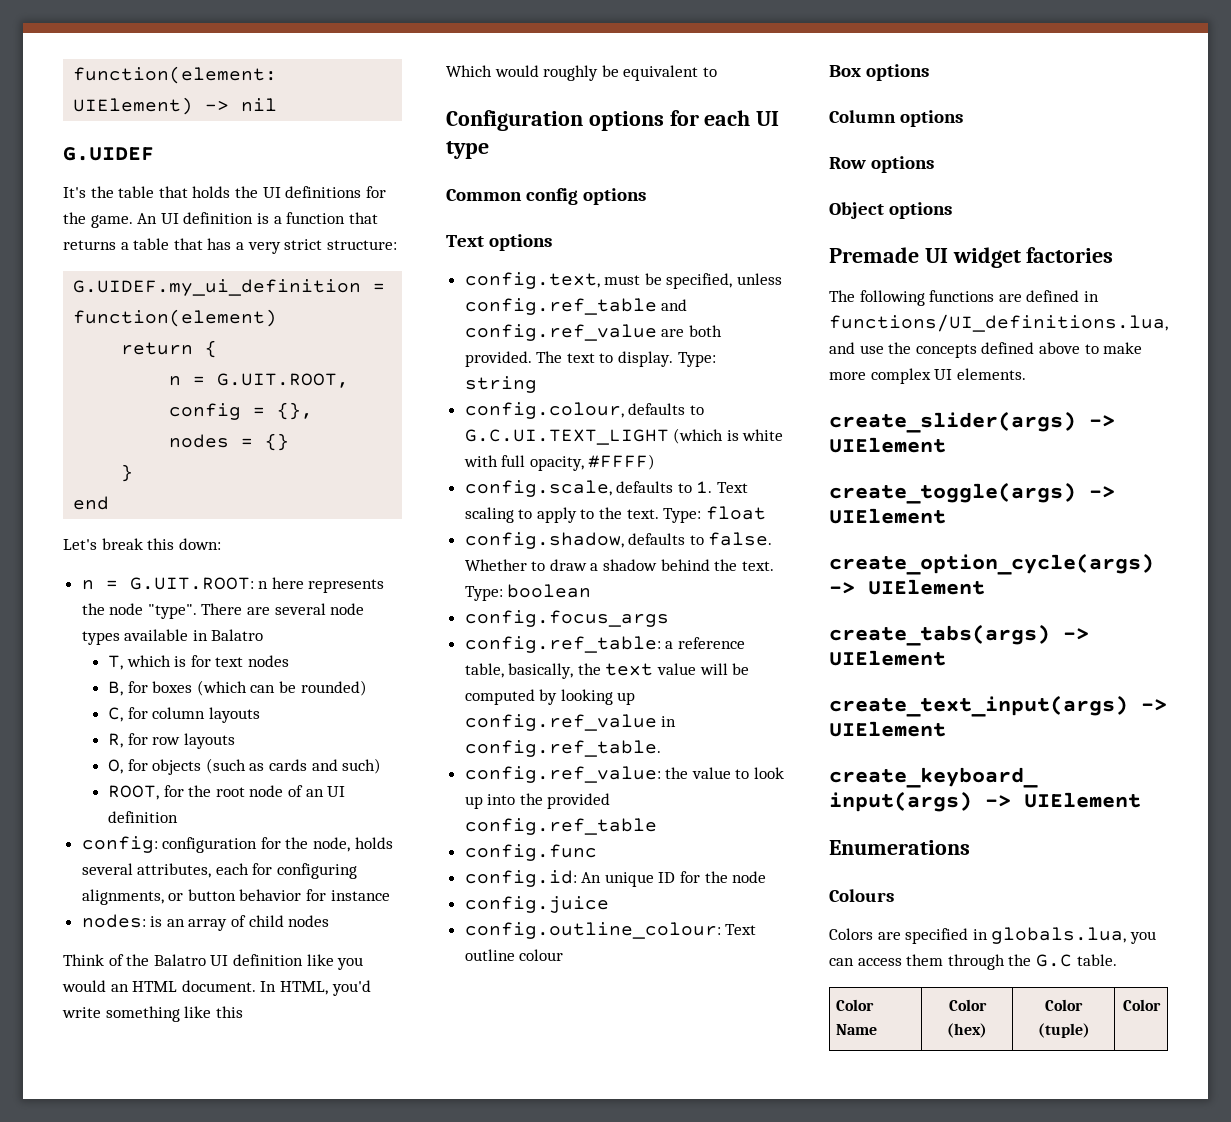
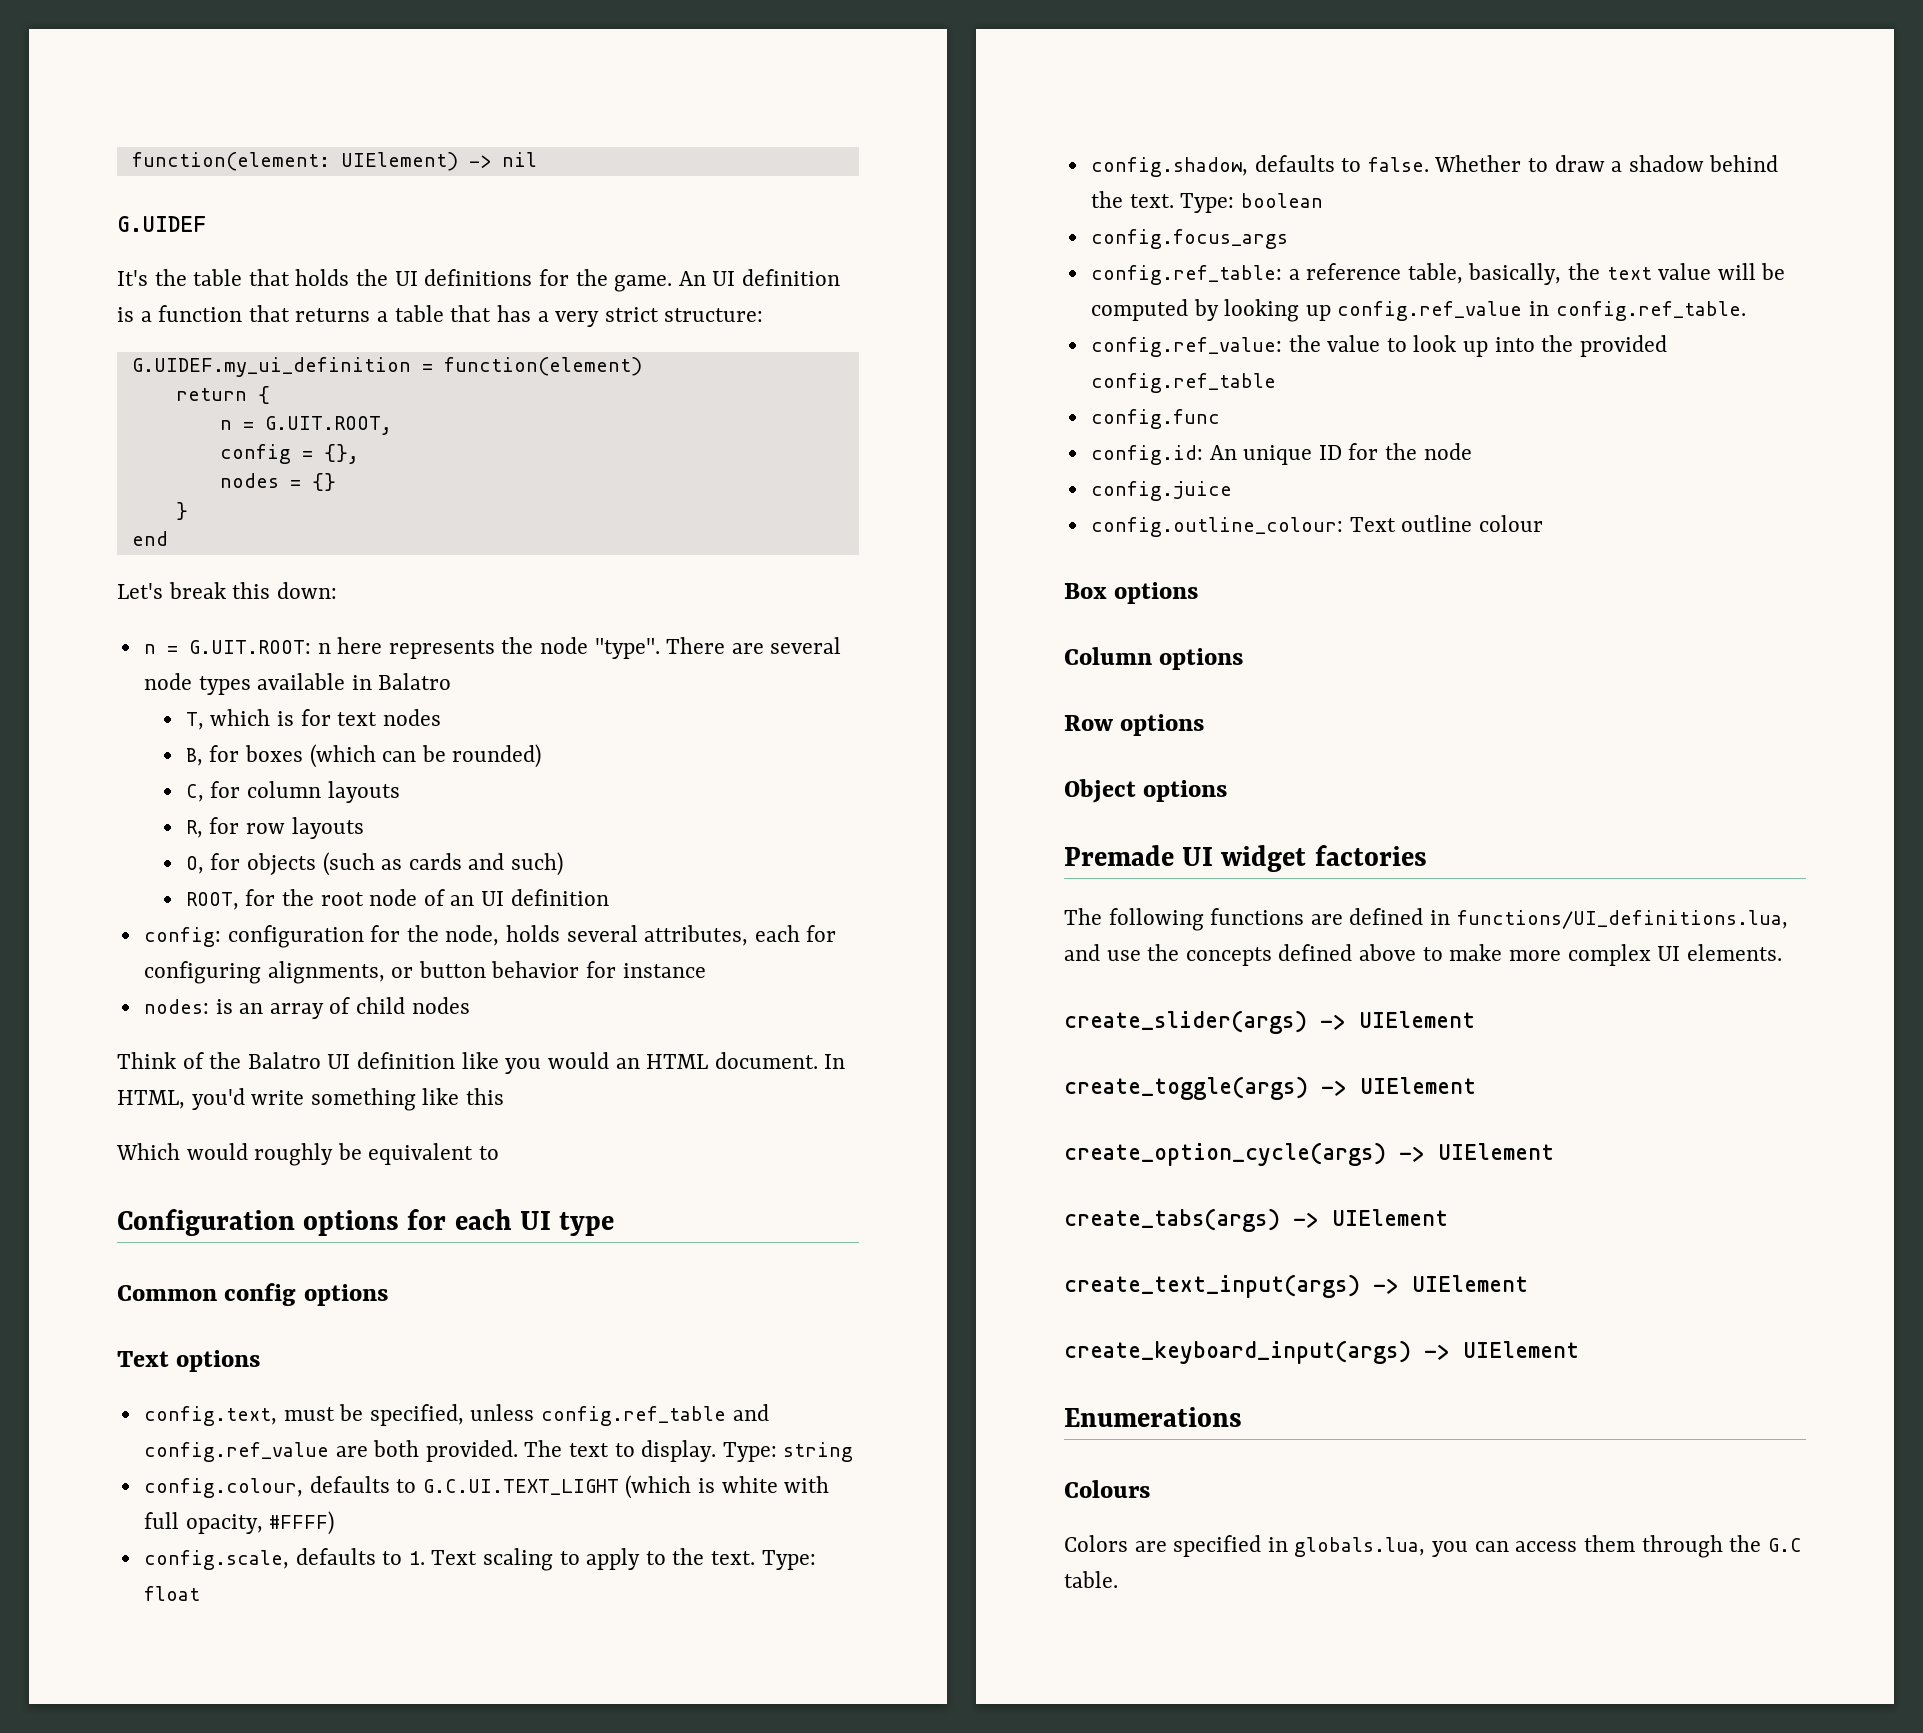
- Color Name | Color (hex) | Color (tuple) | Color

